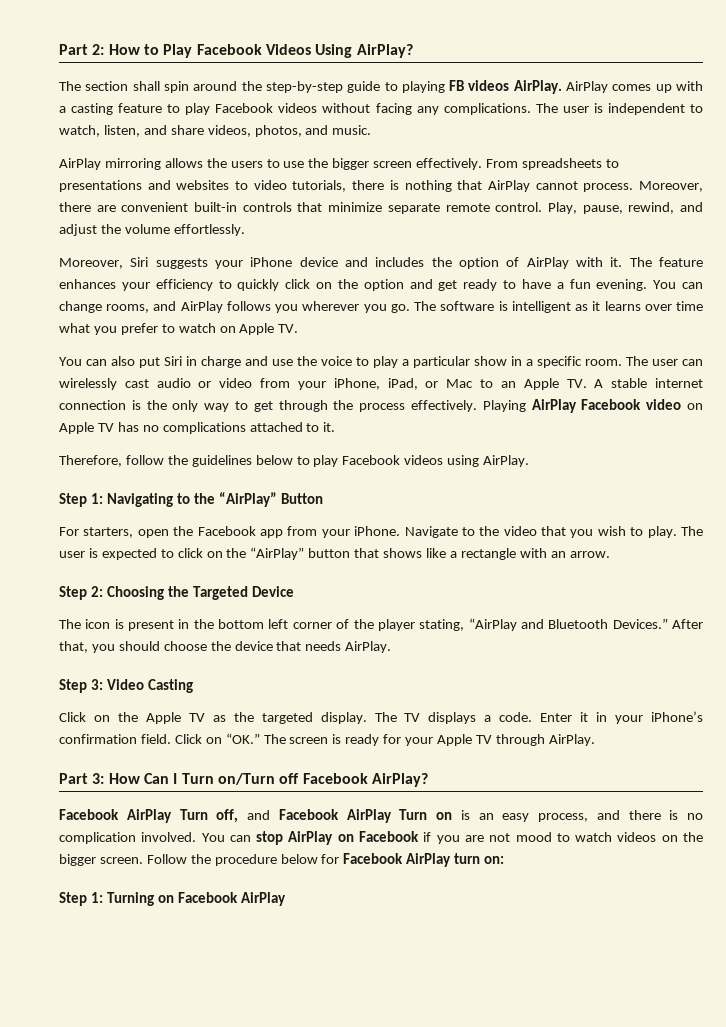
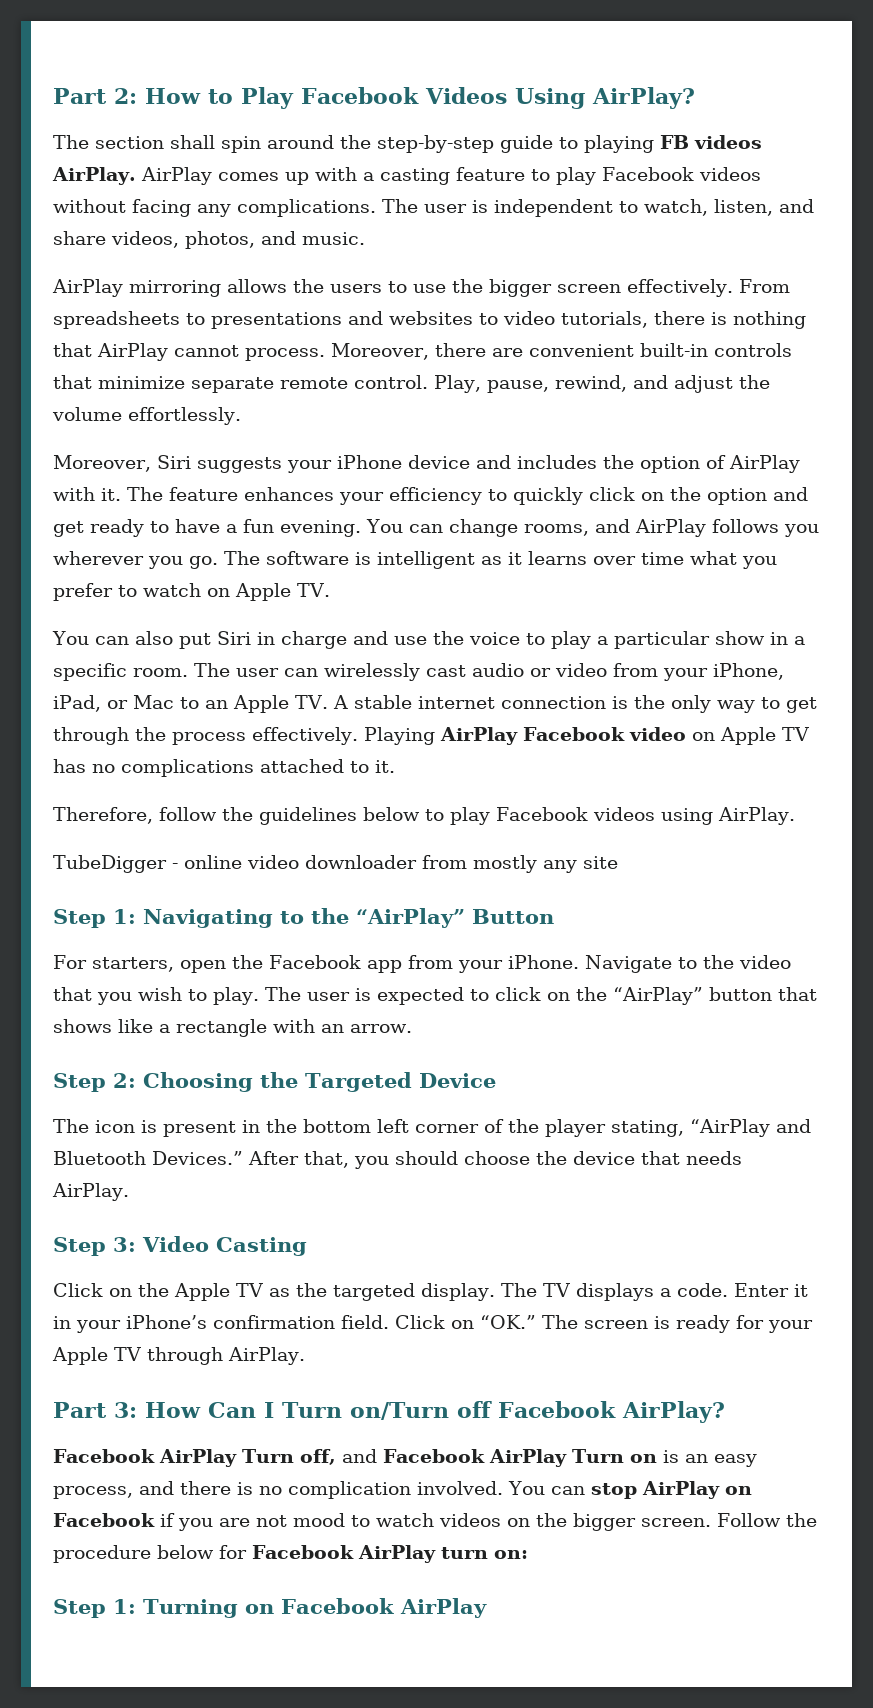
+ TubeDigger - online video downloader from mostly any site

